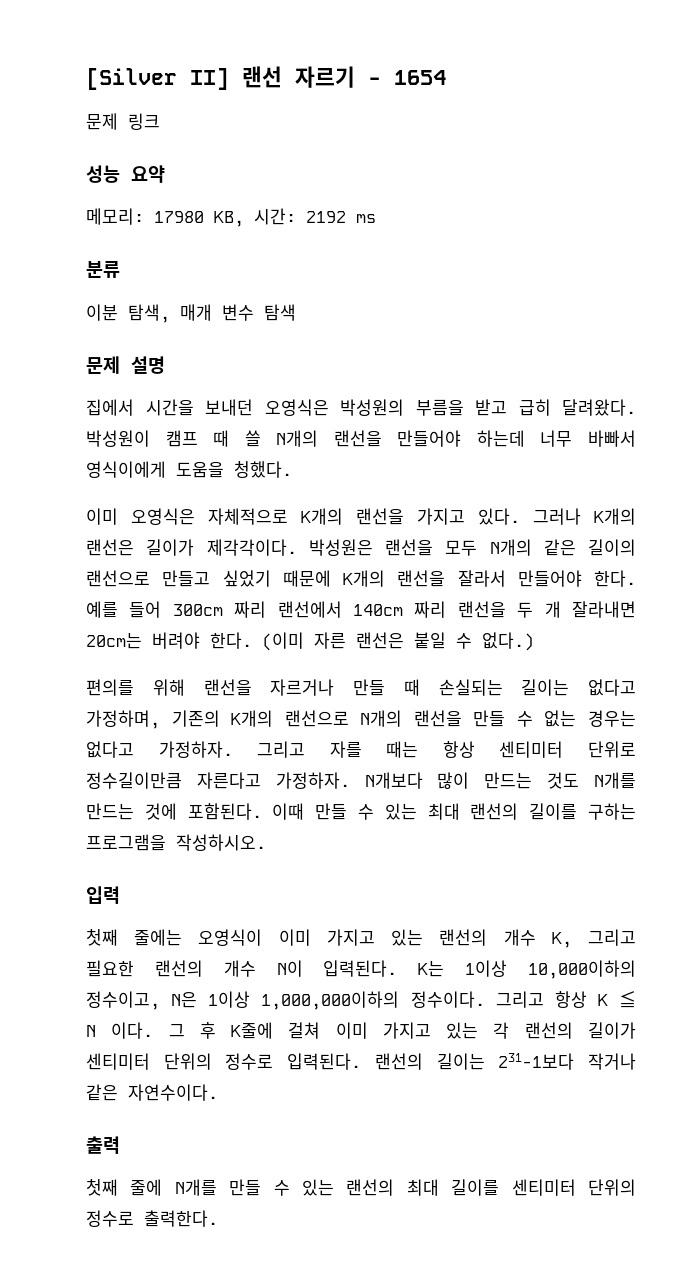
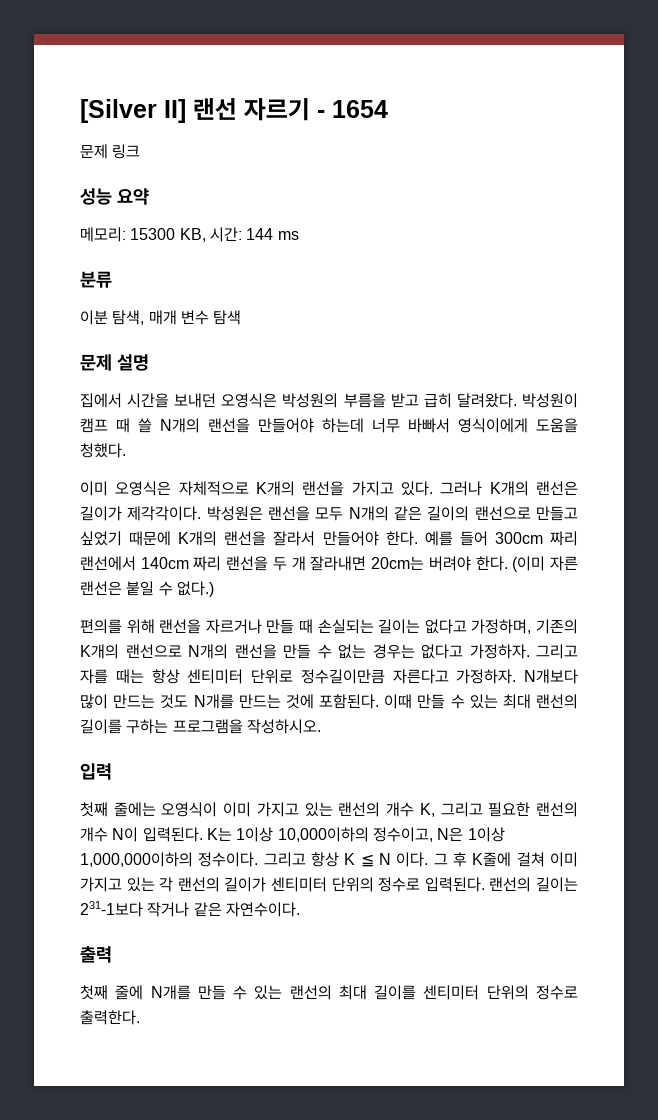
- 메모리: 17980 KB, 시간: 2192 ms
+ 메모리: 15300 KB, 시간: 144 ms

